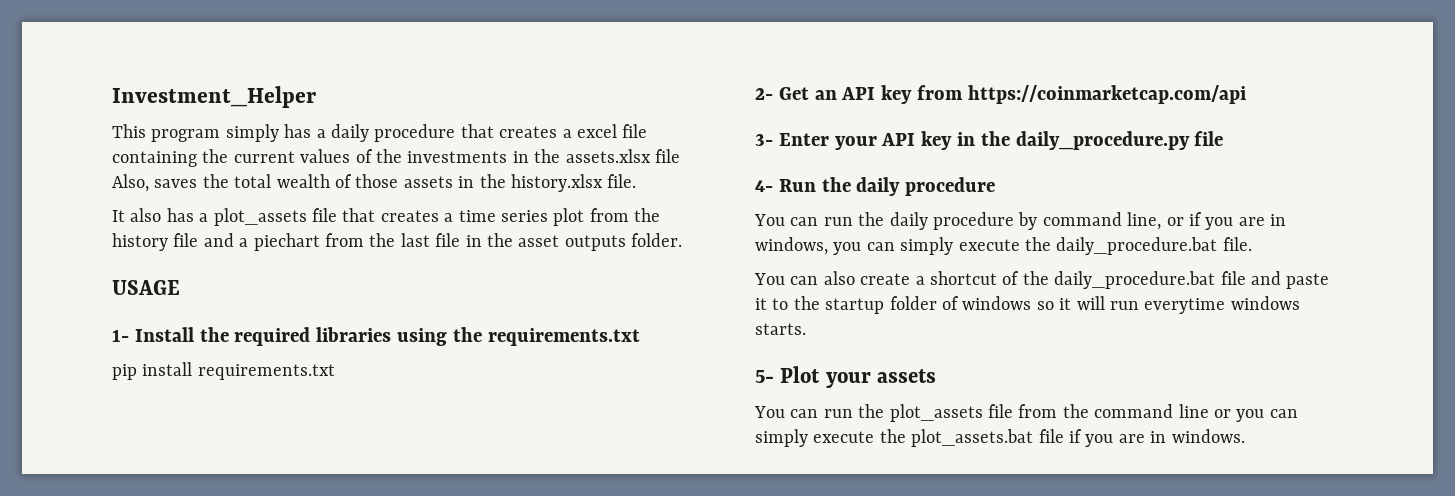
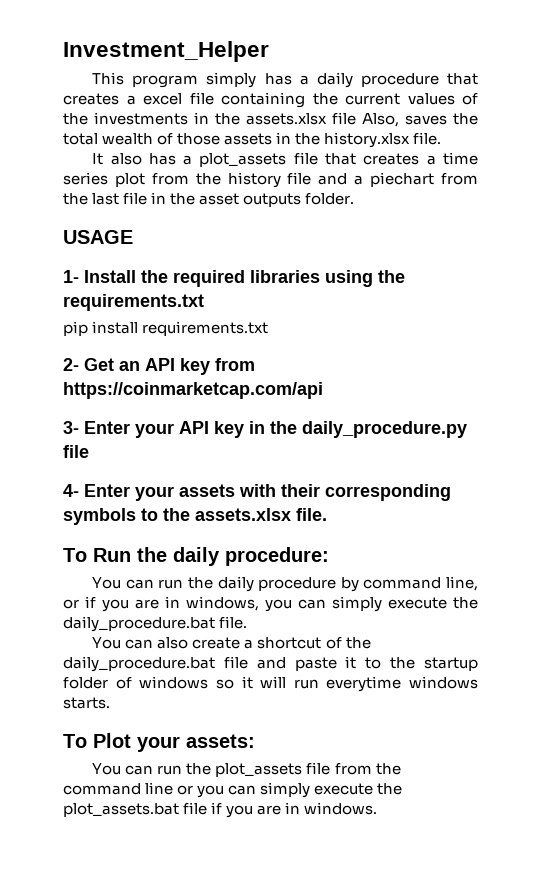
- 4- Run the daily procedure
+ 4- Enter your assets with their corresponding symbols to the assets.xlsx file.
+ To Run the daily procedure:
- 5- Plot your assets
+ To Plot your assets:

